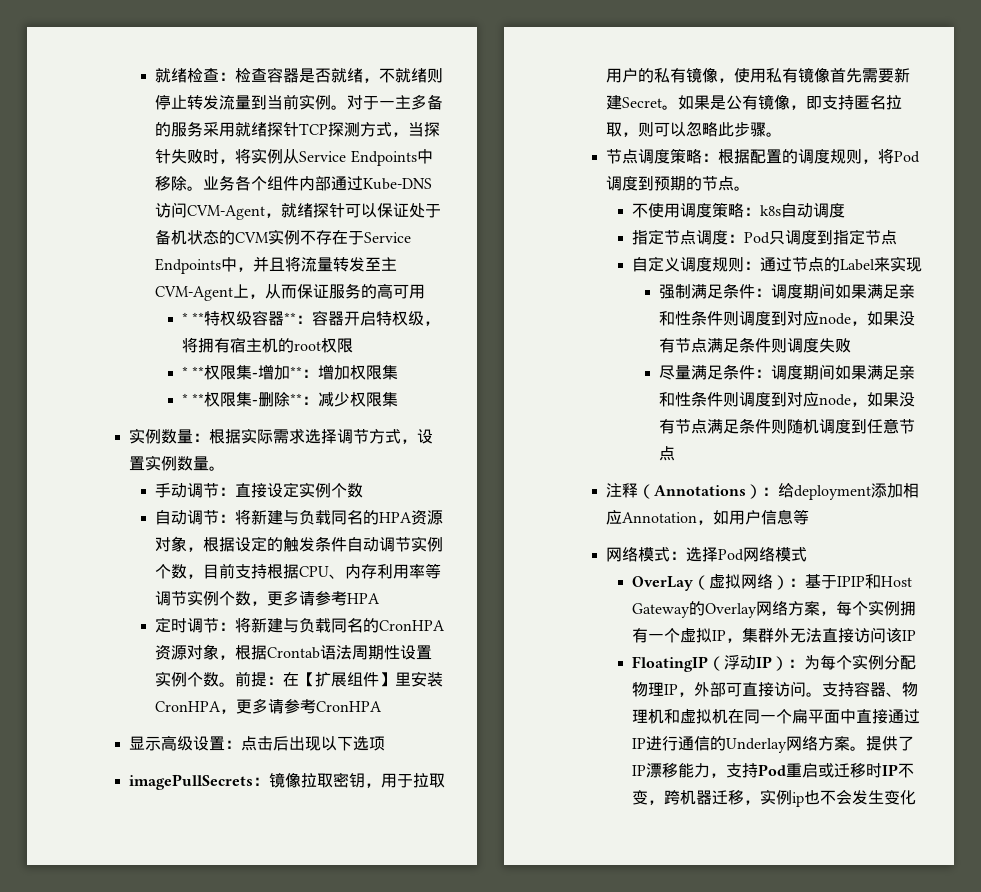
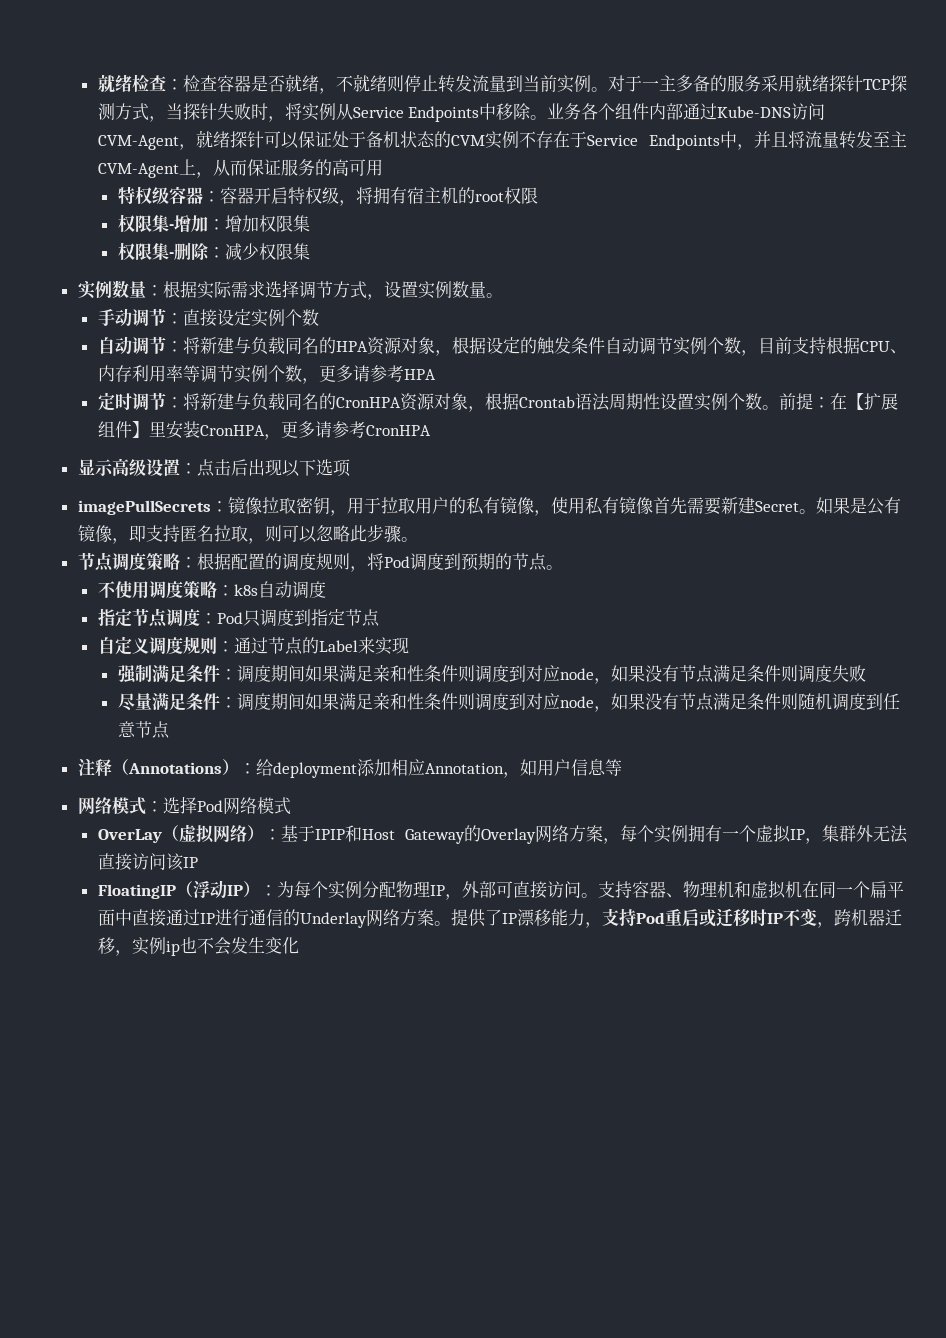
- * **特权级容器**：容器开启特权级，将拥有宿主机的root权限
+ 特权级容器：容器开启特权级，将拥有宿主机的root权限
- * **权限集-增加**：增加权限集
+ 权限集-增加：增加权限集
- * **权限集-删除**：减少权限集
+ 权限集-删除：减少权限集

